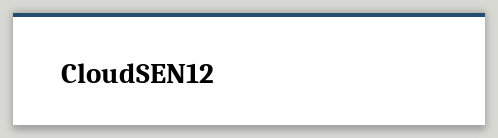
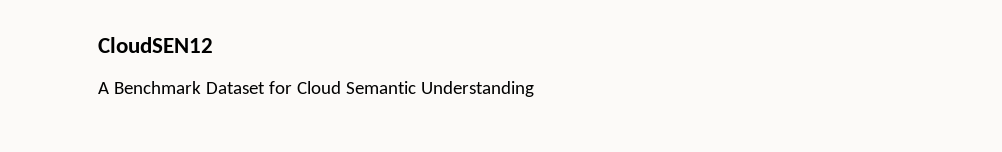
+ A Benchmark Dataset for Cloud Semantic Understanding

